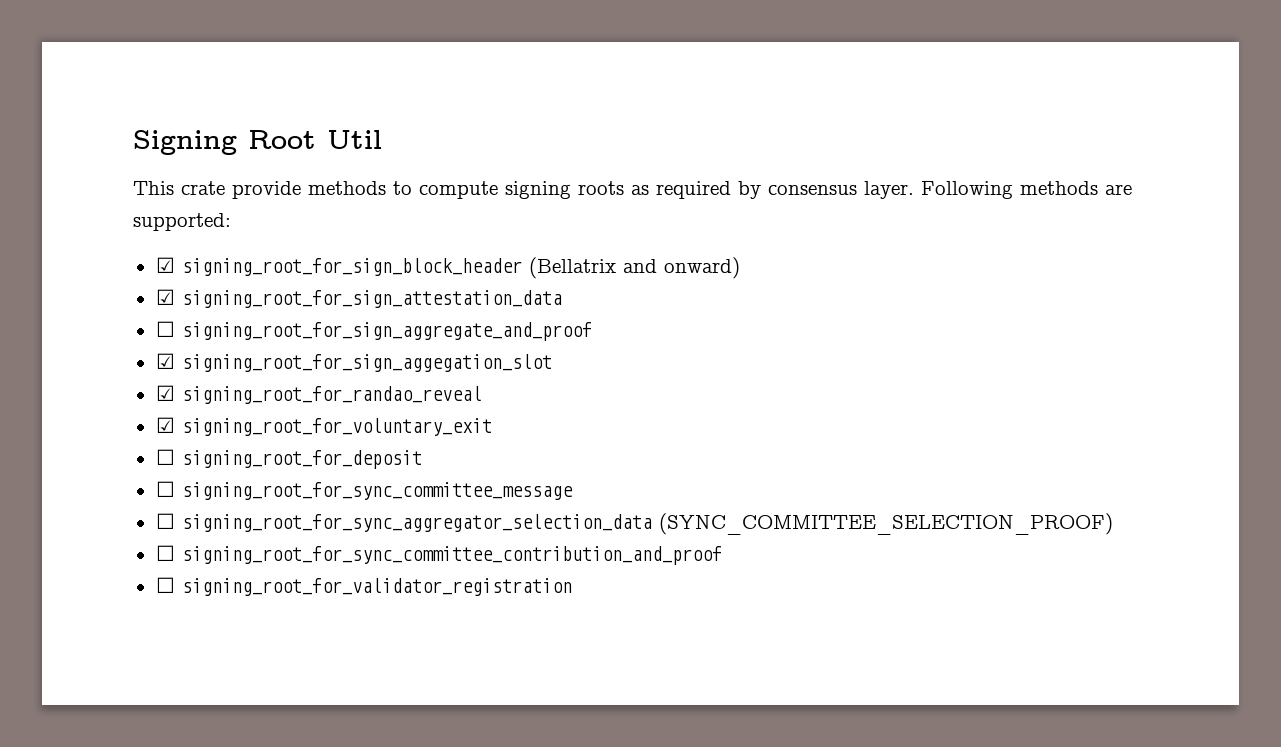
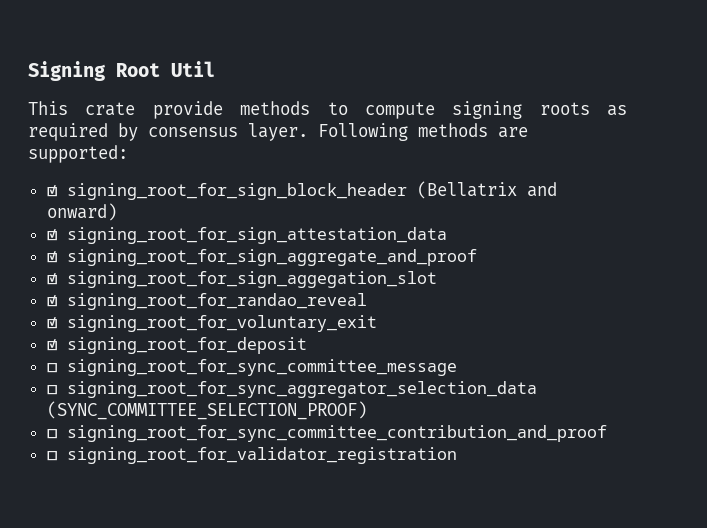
- ☐ signing_root_for_sign_aggregate_and_proof
+ ☑ signing_root_for_sign_aggregate_and_proof
- ☐ signing_root_for_deposit
+ ☑ signing_root_for_deposit

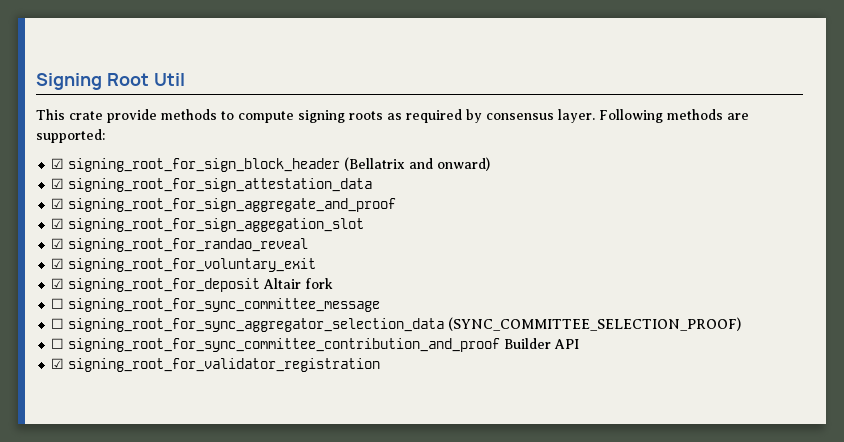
- ☑ signing_root_for_deposit
+ ☑ signing_root_for_deposit Altair fork
- ☐ signing_root_for_sync_committee_contribution_and_proof
- ☐ signing_root_for_validator_registration
+ ☐ signing_root_for_sync_committee_contribution_and_proof Builder API
+ ☑ signing_root_for_validator_registration

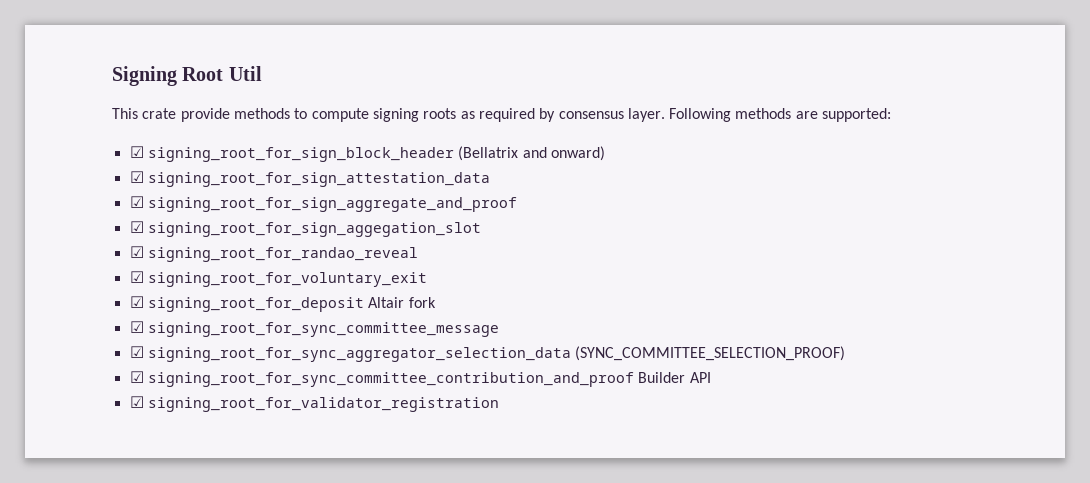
- ☐ signing_root_for_sync_committee_message
+ ☑ signing_root_for_sync_committee_message
- ☐ signing_root_for_sync_aggregator_selection_data (SYNC_COMMITTEE_SELECTION_PROOF)
+ ☑ signing_root_for_sync_aggregator_selection_data (SYNC_COMMITTEE_SELECTION_PROOF)
- ☐ signing_root_for_sync_committee_contribution_and_proof Builder API
+ ☑ signing_root_for_sync_committee_contribution_and_proof Builder API

